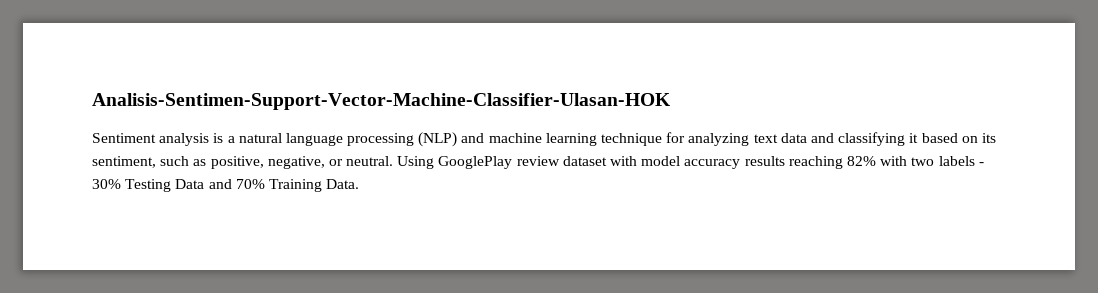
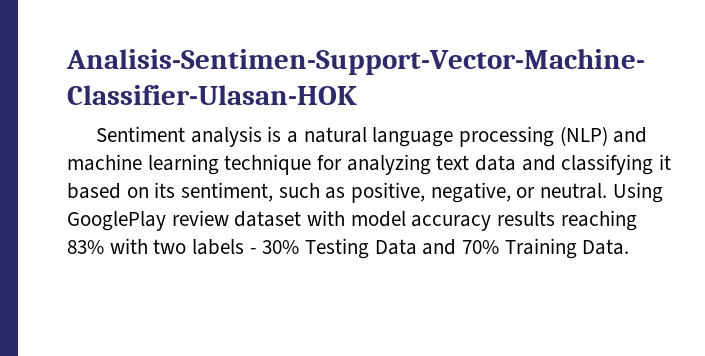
- Using GooglePlay review dataset with model accuracy results reaching 82% with two labels - 30% Testing Data and 70% Training Data.
+ Using GooglePlay review dataset with model accuracy results reaching 83% with two labels - 30% Testing Data and 70% Training Data.

